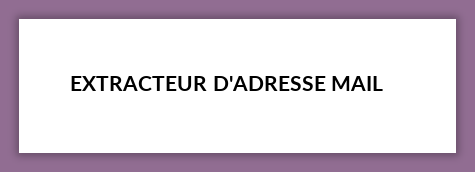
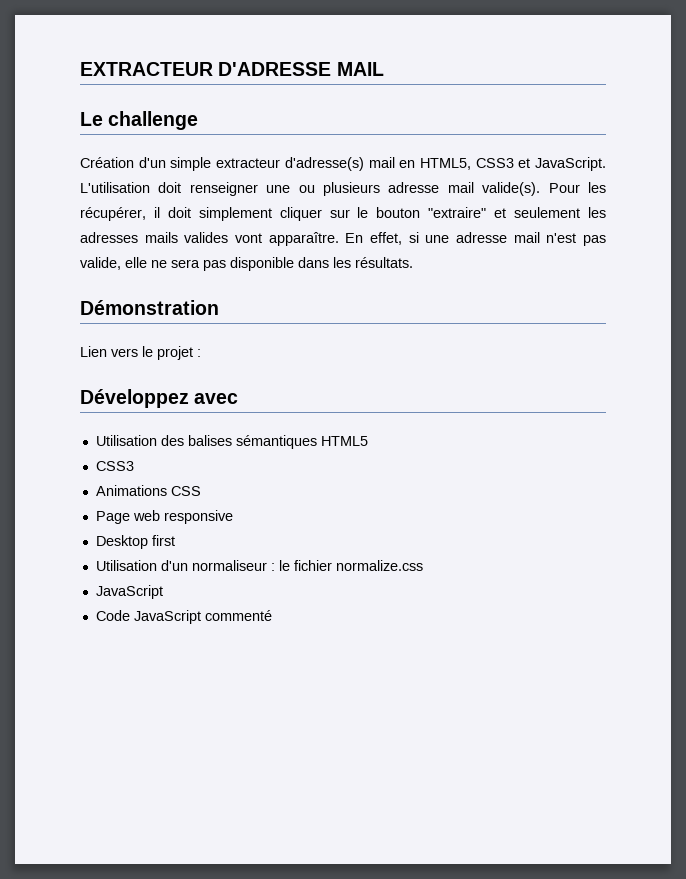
+ Le challenge
+ Création d'un simple extracteur d'adresse(s) mail en HTML5, CSS3 et JavaScript. L'utilisation doit renseigner une ou plusieurs adresse mail valide(s). Pour les récupérer, il doit simplement cliquer sur le bouton "extraire" et seulement les adresses mails valides vont apparaître. En effet, si une adresse mail n'est pas valide, elle ne sera pas disponible dans les résultats.
+ Démonstration
+ Lien vers le projet :
+ Développez avec
+ Utilisation des balises sémantiques HTML5
+ CSS3
+ Animations CSS
+ Page web responsive
+ Desktop first
+ Utilisation d'un normaliseur : le fichier normalize.css
+ JavaScript
+ Code JavaScript commenté

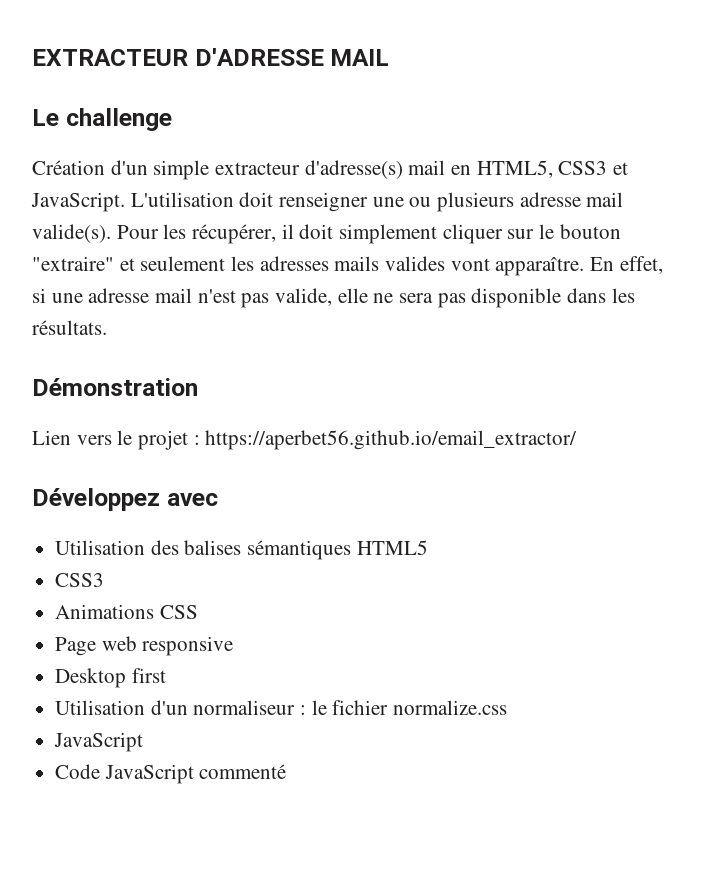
- Lien vers le projet :
+ Lien vers le projet : https://aperbet56.github.io/email_extractor/

